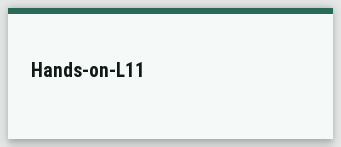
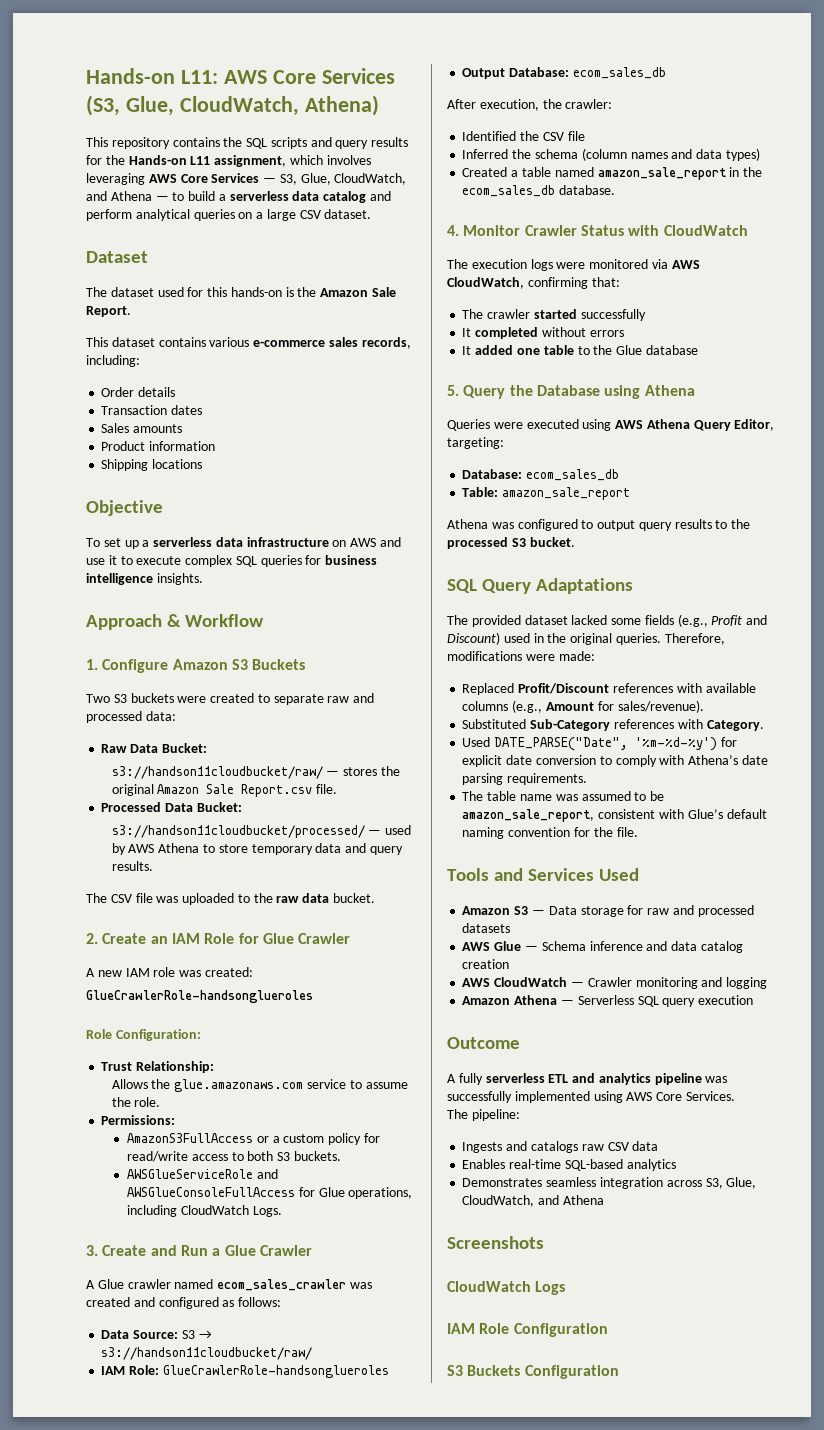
- Hands-on-L11
+ Hands-on L11: AWS Core Services (S3, Glue, CloudWatch, Athena)
+ This repository contains the SQL scripts and query results for the Hands-on L11 assignment, which involves leveraging AWS Core Services — S3, Glue, CloudWatch, and Athena — to build a serverless data catalog and perform analytical queries on a large CSV dataset.
+ Dataset
+ The dataset used for this hands-on is the Amazon Sale Report.
+ This dataset contains various e-commerce sales records, including:
+ Order details
+ Transaction dates
+ Sales amounts
+ Product information
+ Shipping locations
+ Objective
+ To set up a serverless data infrastructure on AWS and use it to execute complex SQL queries for business intelligence insights.
+ Approach & Workflow
+ 1. Configure Amazon S3 Buckets
+ Two S3 buckets were created to separate raw and processed data:
+ Raw Data Bucket:
+ s3://handson11cloudbucket/raw/ — stores the original Amazon Sale Report.csv file.
+ Processed Data Bucket:
+ s3://handson11cloudbucket/processed/ — used by AWS Athena to store temporary data and query results.
+ The CSV file was uploaded to the raw data bucket.
+ 2. Create an IAM Role for Glue Crawler
+ A new IAM role was created:
+ GlueCrawlerRole-handsonglueroles
+ Role Configuration:
+ Trust Relationship:
+ Allows the glue.amazonaws.com service to assume the role.
+ Permissions:
+ AmazonS3FullAccess or a custom policy for read/write access to both S3 buckets.
+ AWSGlueServiceRole and AWSGlueConsoleFullAccess for Glue operations, including CloudWatch Logs.
+ 3. Create and Run a Glue Crawler
+ A Glue crawler named ecom_sales_crawler was created and configured as follows:
+ Data Source: S3 → s3://handson11cloudbucket/raw/
+ IAM Role: GlueCrawlerRole-handsonglueroles
+ Output Database: ecom_sales_db
+ After execution, the crawler:
+ Identified the CSV file
+ Inferred the schema (column names and data types)
+ Created a table named amazon_sale_report in the ecom_sales_db database.
+ 4. Monitor Crawler Status with CloudWatch
+ The execution logs were monitored via AWS CloudWatch, confirming that:
+ The crawler started successfully
+ It completed without errors
+ It added one table to the Glue database
+ 5. Query the Database using Athena
+ Queries were executed using AWS Athena Query Editor, targeting:
+ Database: ecom_sales_db
+ Table: amazon_sale_report
+ Athena was configured to output query results to the processed S3 bucket.
+ SQL Query Adaptations
+ The provided dataset lacked some fields (e.g., Profit and Discount) used in the original queries. Therefore, modifications were made:
+ Replaced Profit/Discount references with available columns (e.g., Amount for sales/revenue).
+ Substituted Sub-Category references with Category.
+ Used DATE_PARSE("Date", '%m-%d-%y') for explicit date conversion to comply with Athena’s date parsing requirements.
+ The table name was assumed to be amazon_sale_report, consistent with Glue’s default naming convention for the file.
+ Tools and Services Used
+ Amazon S3 — Data storage for raw and processed datasets
+ AWS Glue — Schema inference and data catalog creation
+ AWS CloudWatch — Crawler monitoring and logging
+ Amazon Athena — Serverless SQL query execution
+ Outcome
+ A fully serverless ETL and analytics pipeline was successfully implemented using AWS Core Services.
+ The pipeline:
+ Ingests and catalogs raw CSV data
+ Enables real-time SQL-based analytics
+ Demonstrates seamless integration across S3, Glue, CloudWatch, and Athena
+ Screenshots
+ CloudWatch Logs
+ IAM Role Configuration
+ S3 Buckets Configuration

